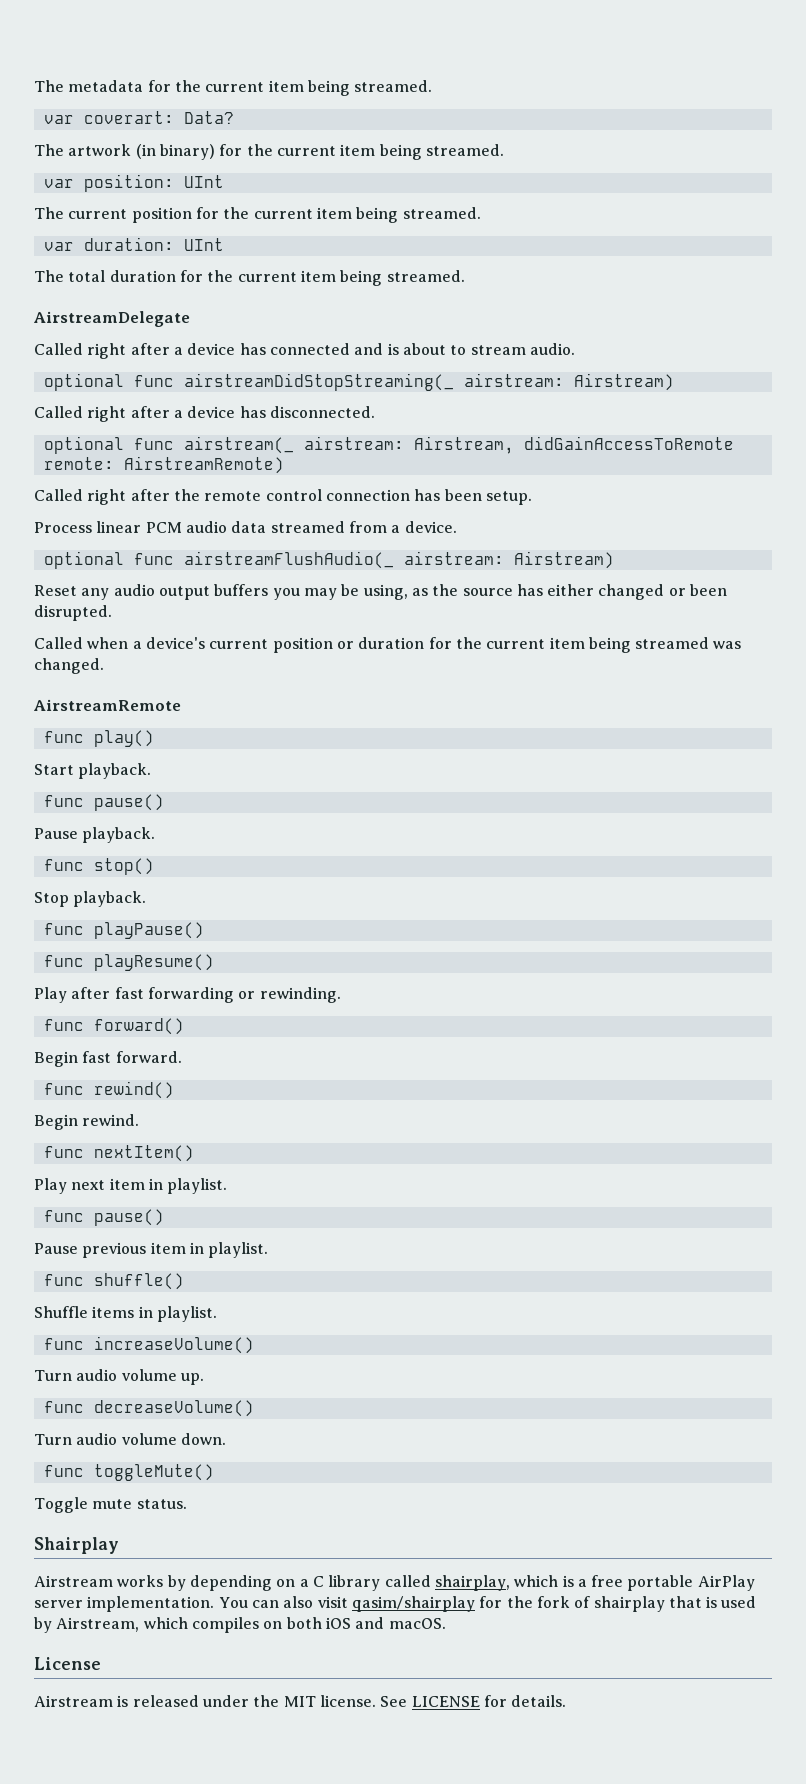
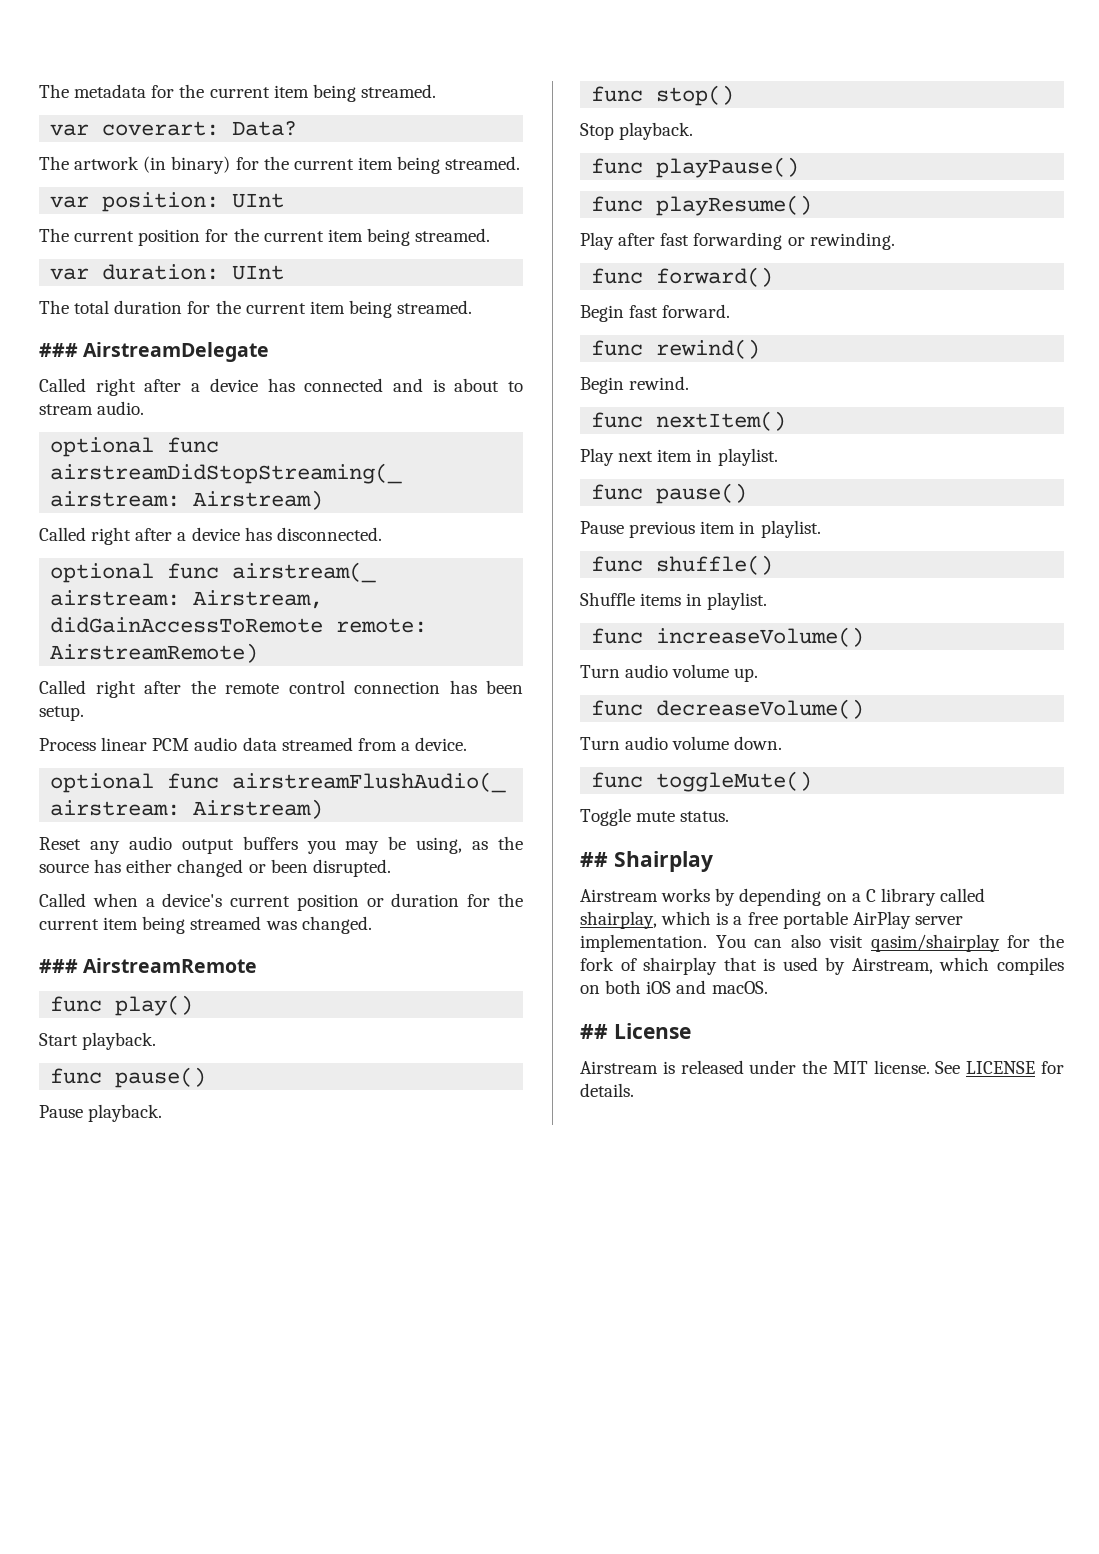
- AirstreamDelegate
+ ### AirstreamDelegate
- AirstreamRemote
+ ### AirstreamRemote
- Shairplay
+ ## Shairplay
- License
+ ## License

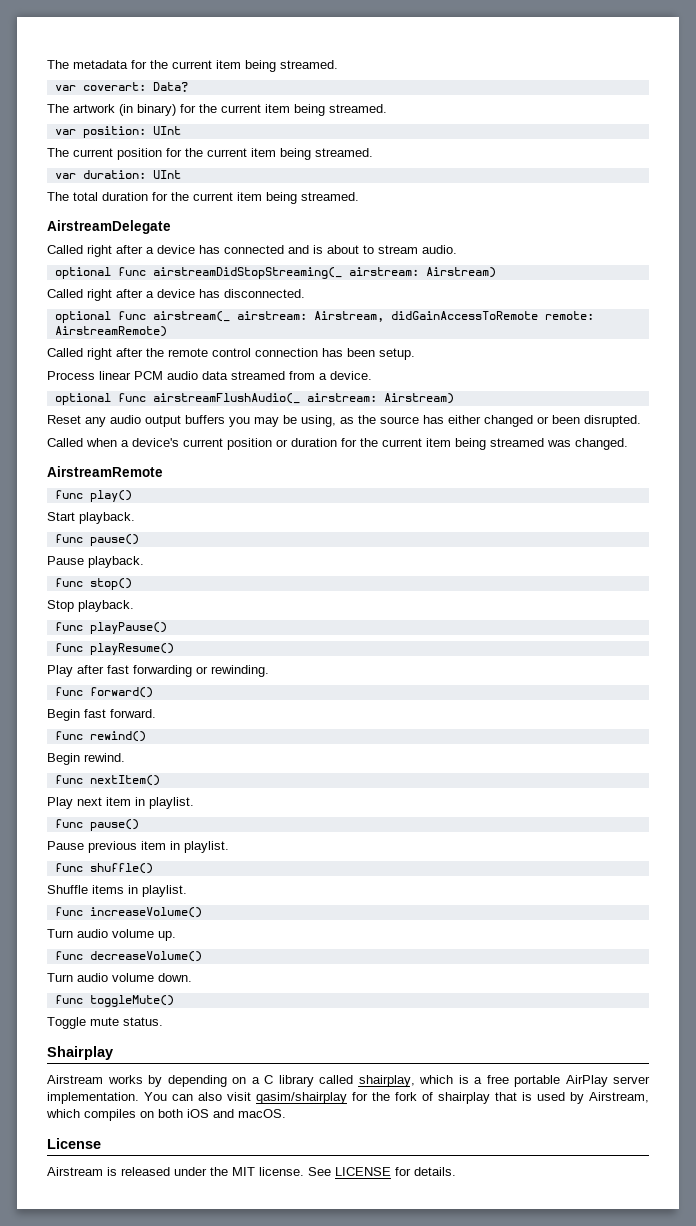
- ### AirstreamDelegate
+ AirstreamDelegate
- ### AirstreamRemote
+ AirstreamRemote
- ## Shairplay
+ Shairplay
- ## License
+ License

